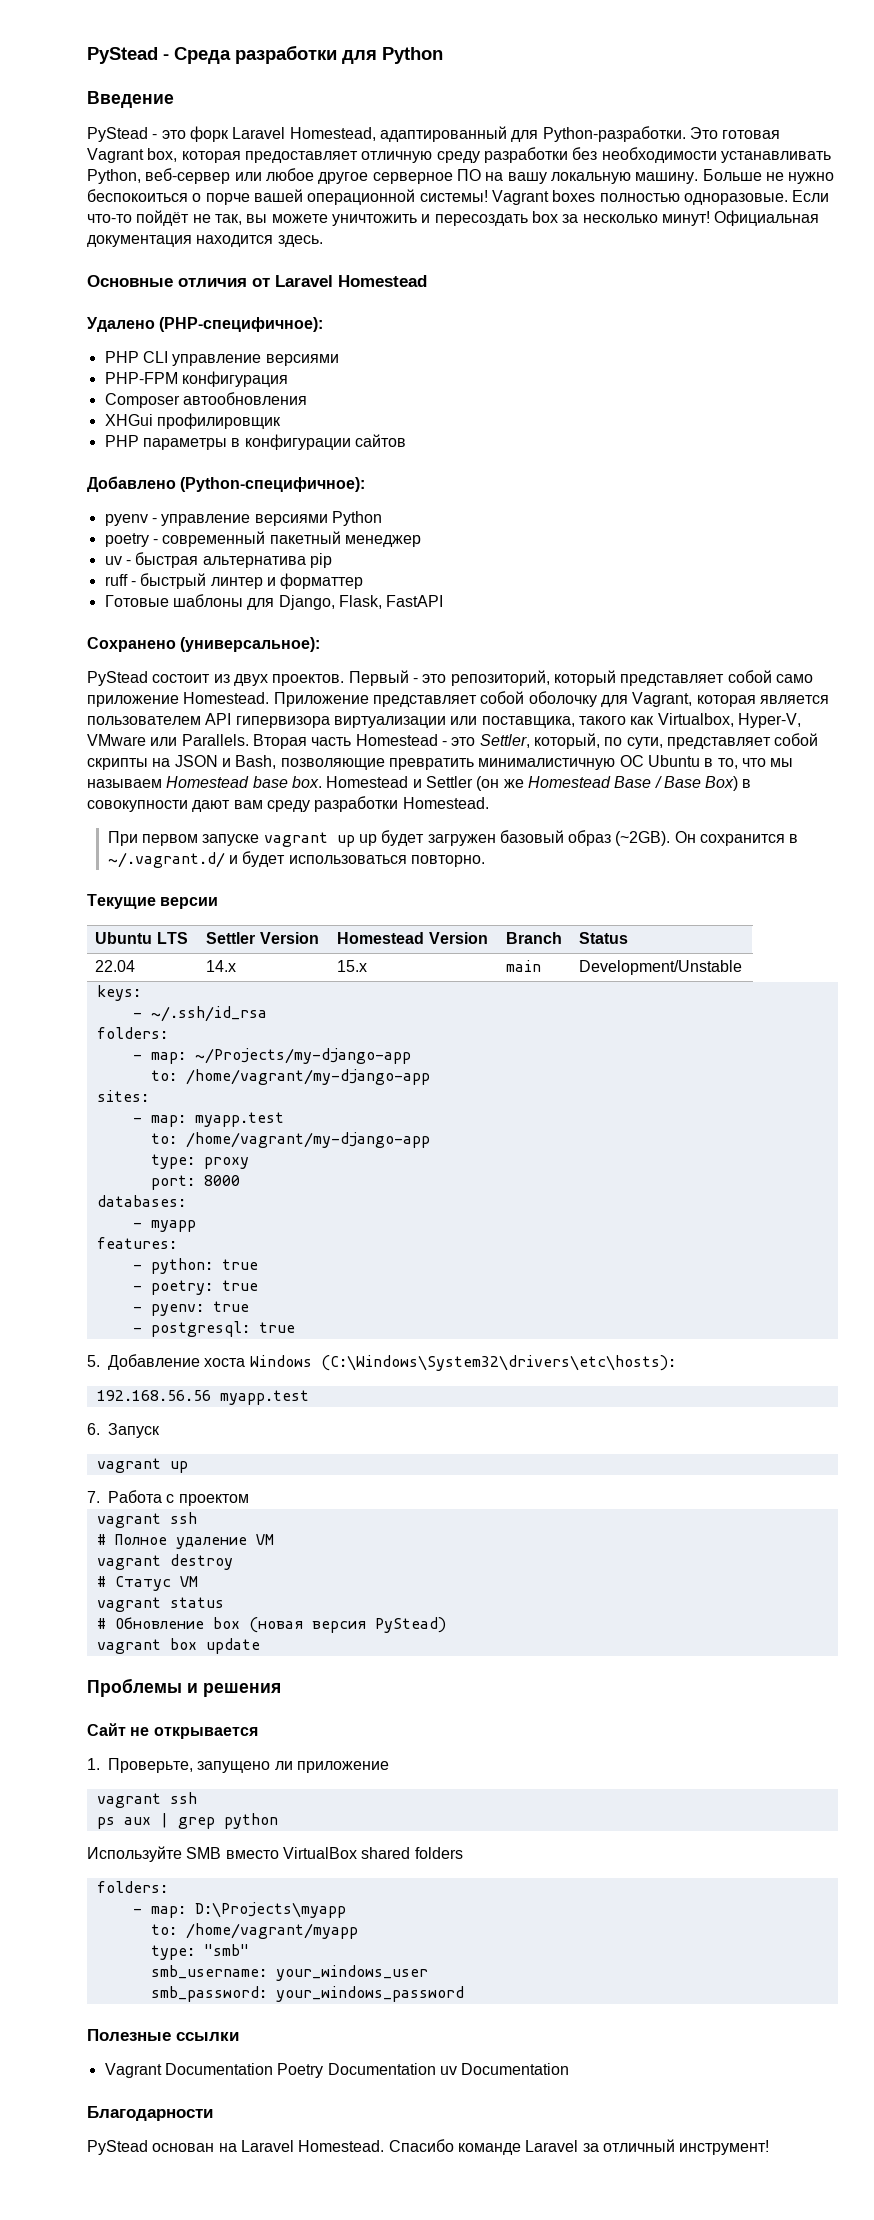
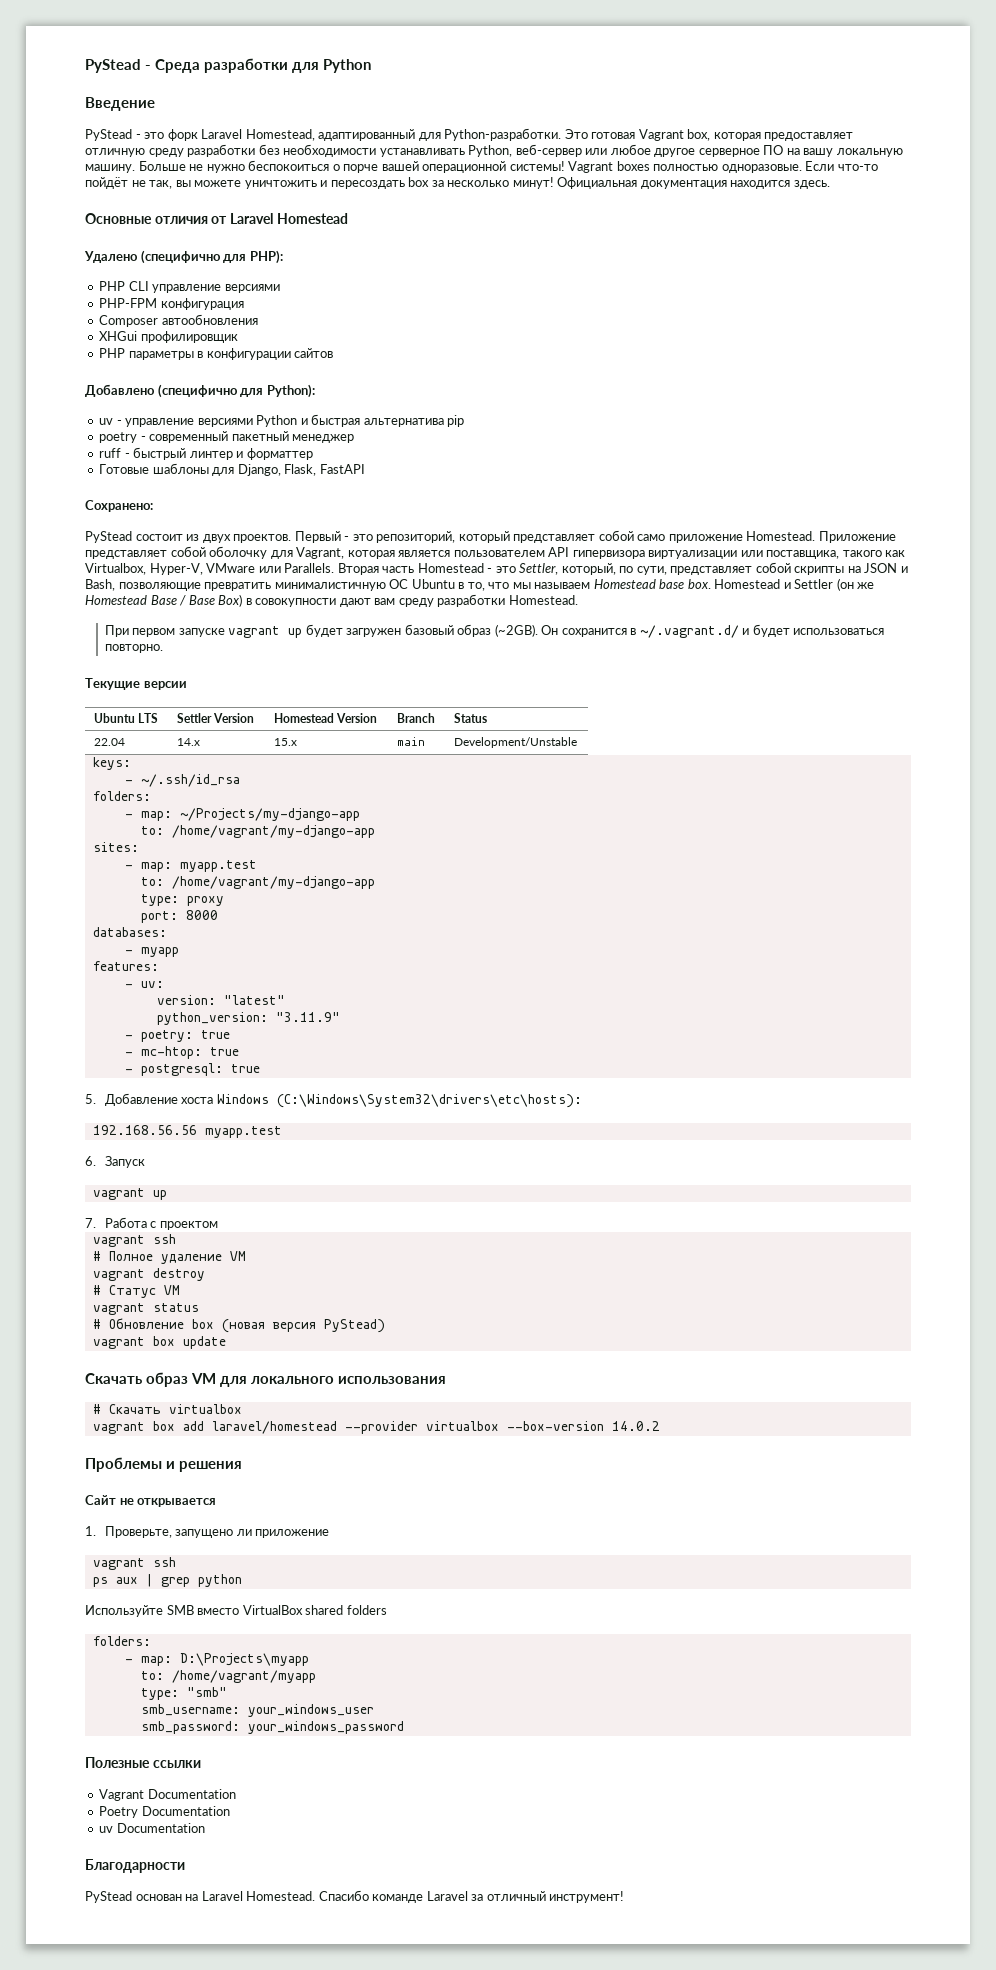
- Удалено (PHP-специфичное):
+ Удалено (специфично для PHP):
- Добавлено (Python-специфичное):
- pyenv - управление версиями Python
+ Добавлено (специфично для Python):
+ uv - управление версиями Python и быстрая альтернатива pip
- uv - быстрая альтернатива pip
- Сохранено (универсальное):
+ Сохранено:
- При первом запуске vagrant up up будет загружен базовый образ (~2GB).
+ При первом запуске vagrant up будет загружен базовый образ (~2GB).
- - python: true
+ - uv:
+ version: "latest"
+ python_version: "3.11.9"
- - pyenv: true
+ - mc-htop: true
+ Скачать образ VM для локального использования
+ # Скачать virtualbox
+ vagrant box add laravel/homestead --provider virtualbox --box-version 14.0.2
- Vagrant Documentation Poetry Documentation uv Documentation
+ Vagrant Documentation
+ Poetry Documentation
+ uv Documentation

